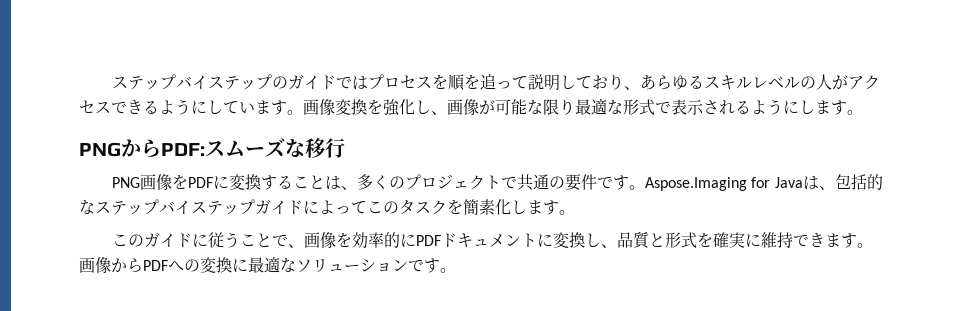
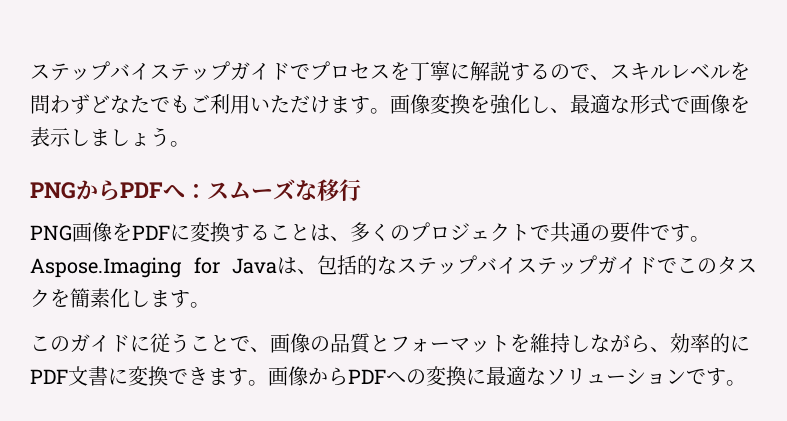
- ステップバイステップのガイドではプロセスを順を追って説明しており、あらゆるスキルレベルの人がアクセスできるようにしています。
+ ステップバイステップガイドでプロセスを丁寧に解説するので、スキルレベルを問わずどなたでもご利用いただけます。
- 画像変換を強化し、画像が可能な限り最適な形式で表示されるようにします。
+ 画像変換を強化し、最適な形式で画像を表示しましょう。
- PNGからPDF:スムーズな移行
+ PNGからPDFへ：スムーズな移行
- Aspose.Imaging for Javaは、包括的なステップバイステップガイドによってこのタスクを簡素化します。
+ Aspose.Imaging for Javaは、包括的なステップバイステップガイドでこのタスクを簡素化します。
- このガイドに従うことで、画像を効率的にPDFドキュメントに変換し、品質と形式を確実に維持できます。
+ このガイドに従うことで、画像の品質とフォーマットを維持しながら、効率的にPDF文書に変換できます。

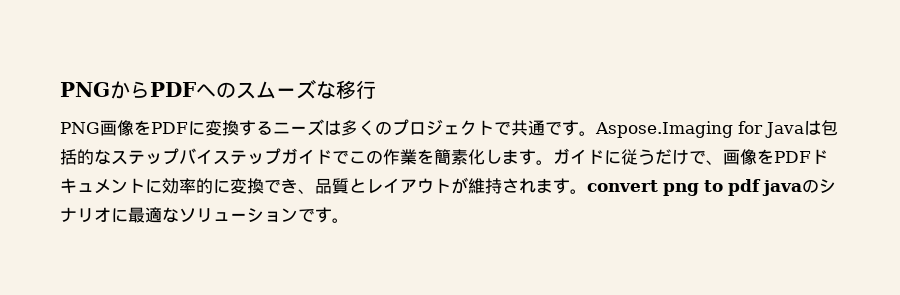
- ステップバイステップガイドでプロセスを丁寧に解説するので、スキルレベルを問わずどなたでもご利用いただけます。画像変換を強化し、最適な形式で画像を表示しましょう。
- PNGからPDFへ：スムーズな移行
+ PNGからPDFへのスムーズな移行
- PNG画像をPDFに変換することは、多くのプロジェクトで共通の要件です。
+ PNG画像をPDFに変換するニーズは多くのプロジェクトで共通です。
- Aspose.Imaging for Javaは、包括的なステップバイステップガイドでこのタスクを簡素化します。
- このガイドに従うことで、画像の品質とフォーマットを維持しながら、効率的にPDF文書に変換できます。画像からPDFへの変換に最適なソリューションです。
+ Aspose.Imaging for Javaは包括的なステップバイステップガイドでこの作業を簡素化します。ガイドに従うだけで、画像をPDFドキュメントに効率的に変換でき、品質とレイアウトが維持されます。convert png to pdf javaのシナリオに最適なソリューションです。

